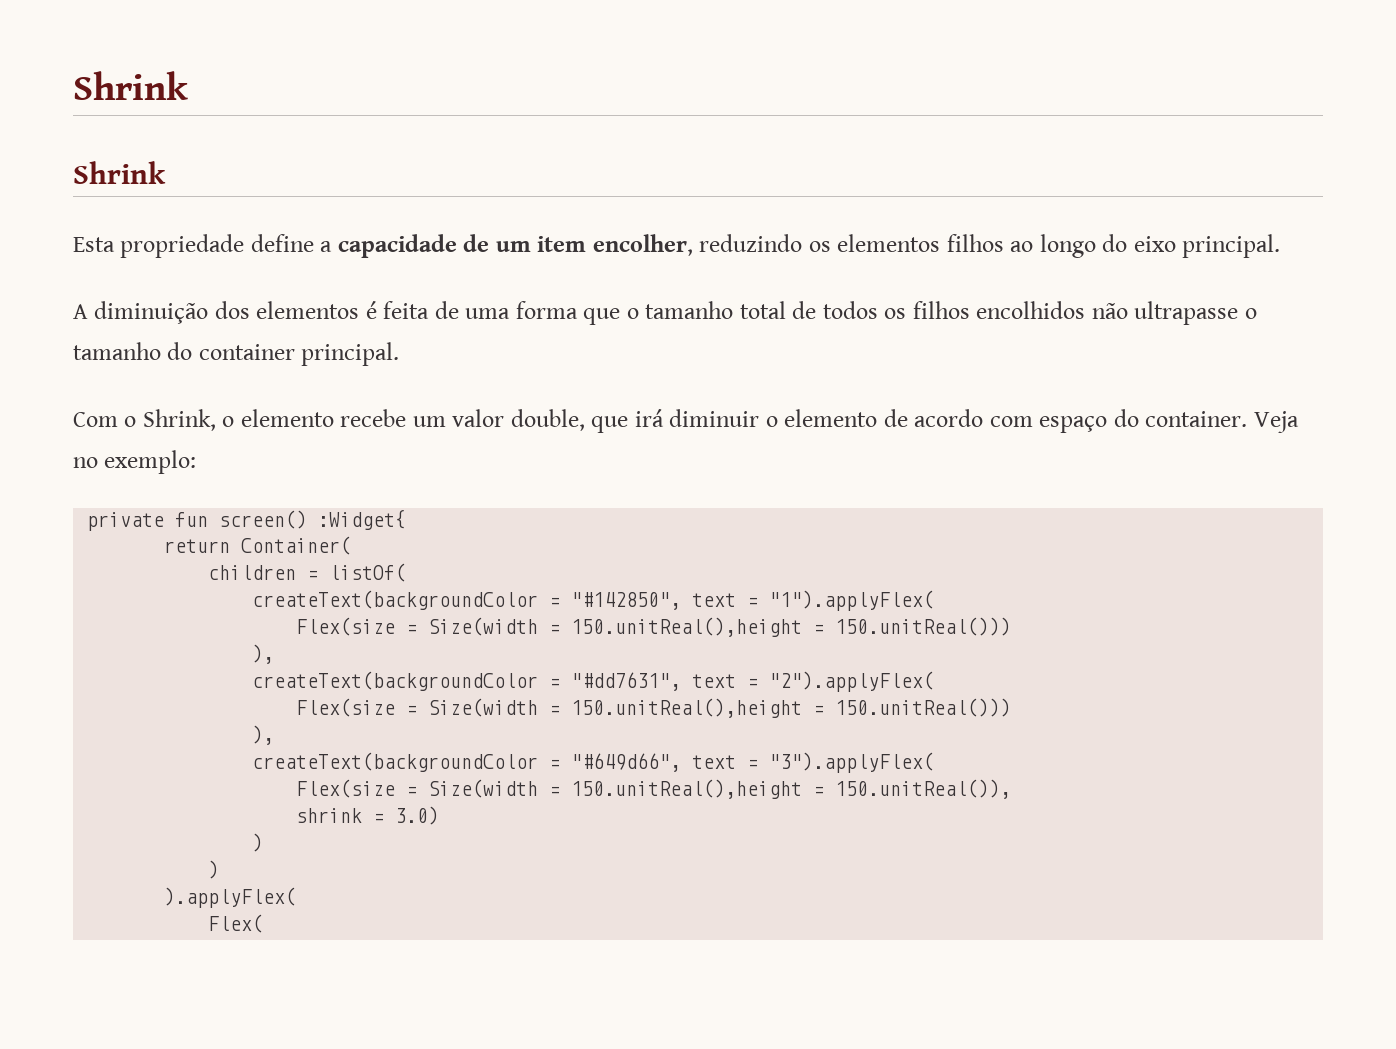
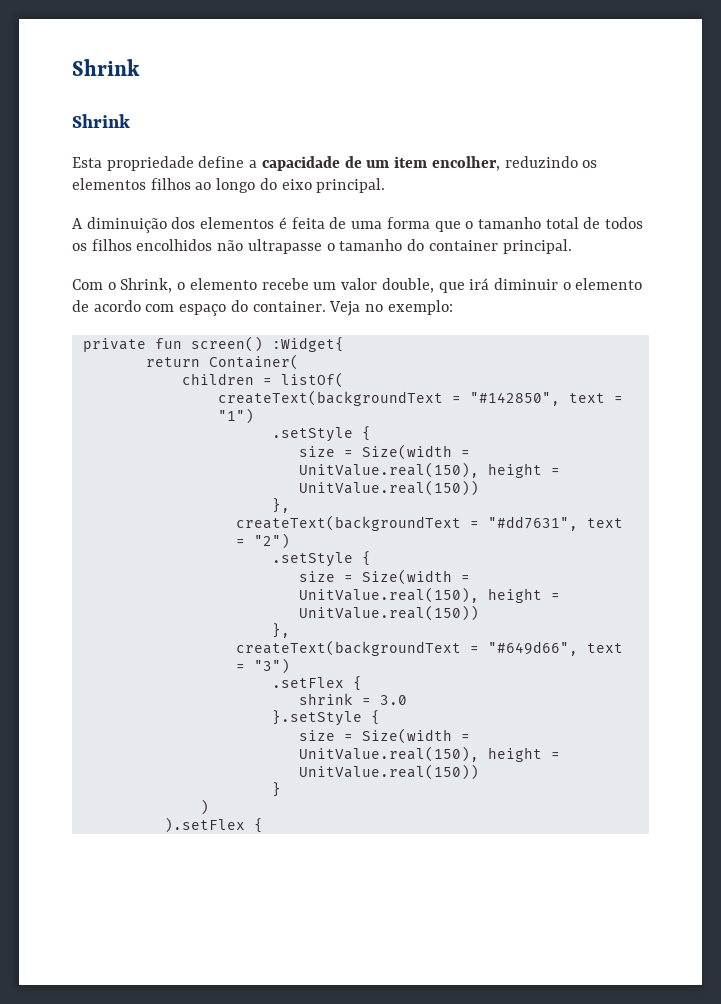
- createText(backgroundColor = "#142850", text = "1").applyFlex(
- Flex(size = Size(width = 150.unitReal(),height = 150.unitReal()))
- ),
- createText(backgroundColor = "#dd7631", text = "2").applyFlex(
- Flex(size = Size(width = 150.unitReal(),height = 150.unitReal()))
- ),
- createText(backgroundColor = "#649d66", text = "3").applyFlex(
- Flex(size = Size(width = 150.unitReal(),height = 150.unitReal()),
- shrink = 3.0)
+ createText(backgroundText = "#142850", text = "1")
+ .setStyle {
+ size = Size(width = UnitValue.real(150), height = UnitValue.real(150))
+ },
+ createText(backgroundText = "#dd7631", text = "2")
+ .setStyle {
+ size = Size(width = UnitValue.real(150), height = UnitValue.real(150))
+ },
+ createText(backgroundText = "#649d66", text = "3")
+ .setFlex {
+ shrink = 3.0
+ }.setStyle {
+ size = Size(width = UnitValue.real(150), height = UnitValue.real(150))
+ }
  )
- )
- ).applyFlex(
- Flex(
+ ).setFlex {

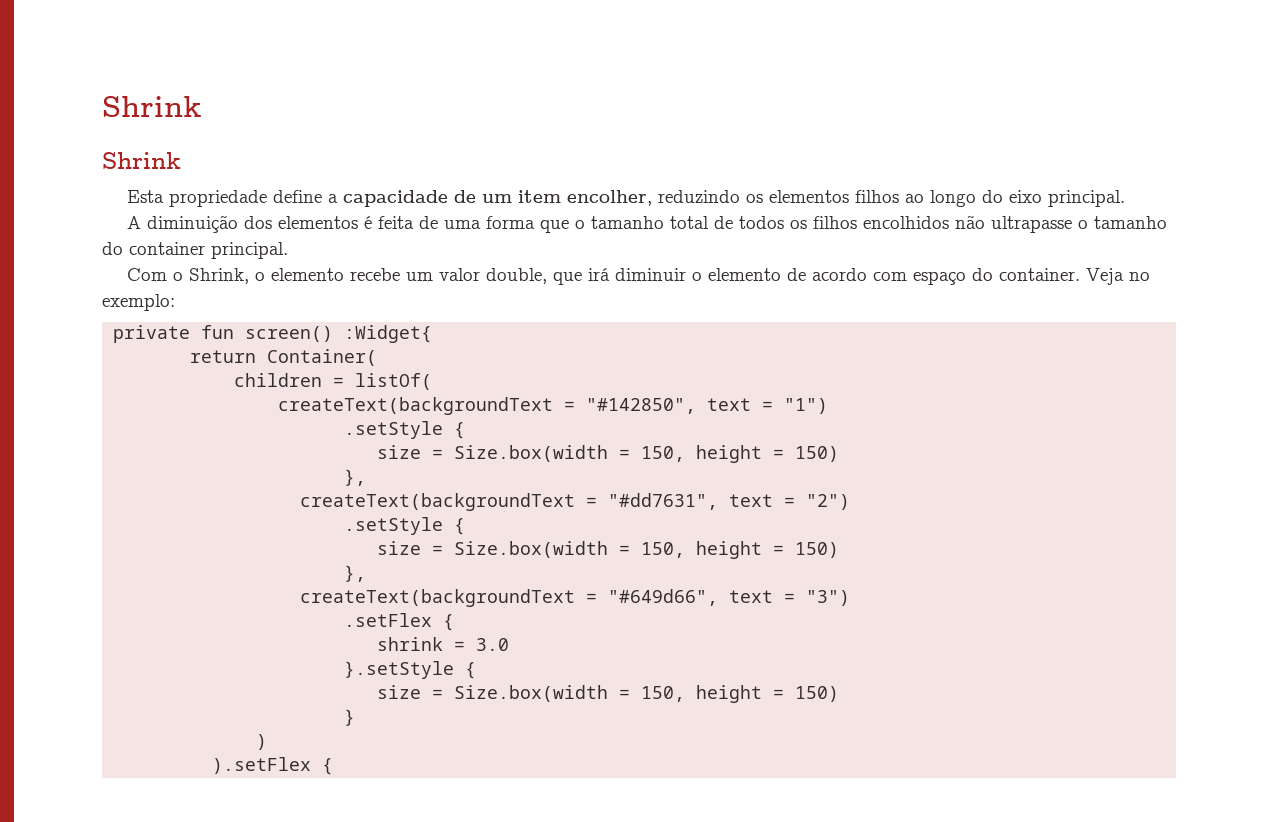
  createText(backgroundText = "#142850", text = "1")
  .setStyle {
- size = Size(width = UnitValue.real(150), height = UnitValue.real(150))
+ size = Size.box(width = 150, height = 150)
  createText(backgroundText = "#dd7631", text = "2")
  .setStyle {
- size = Size(width = UnitValue.real(150), height = UnitValue.real(150))
+ size = Size.box(width = 150, height = 150)
  }.setStyle {
- size = Size(width = UnitValue.real(150), height = UnitValue.real(150))
+ size = Size.box(width = 150, height = 150)

